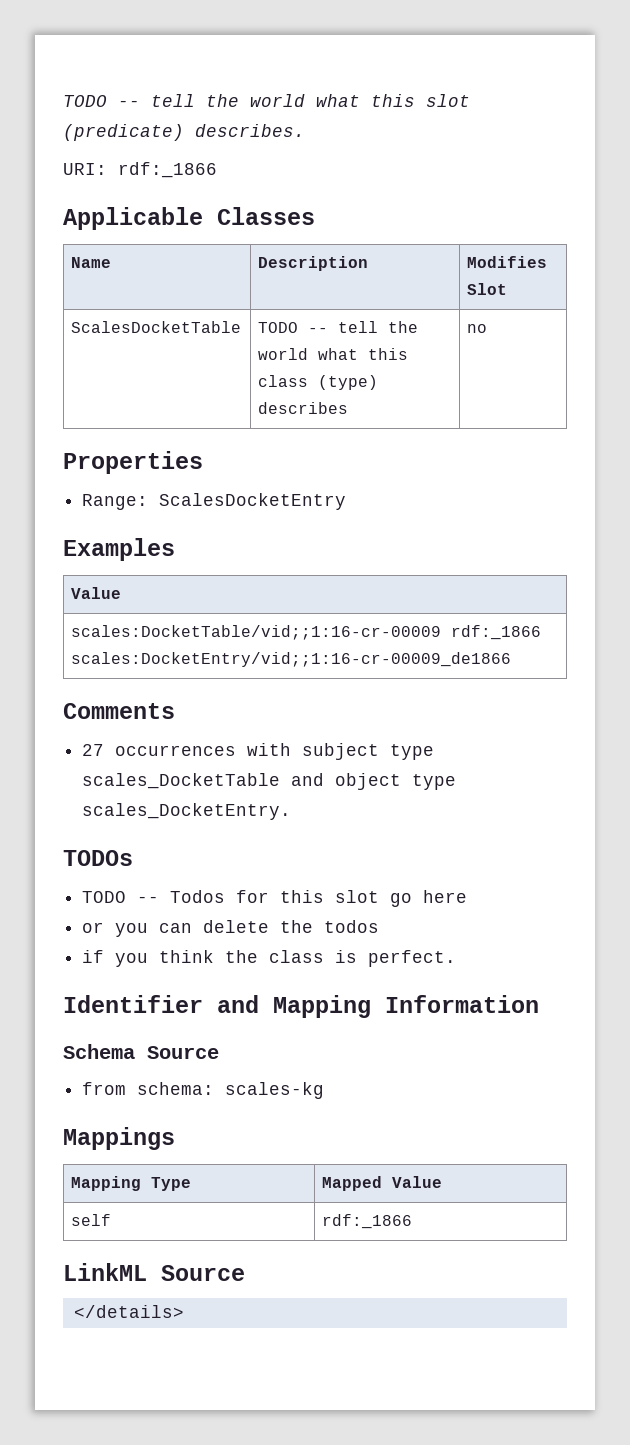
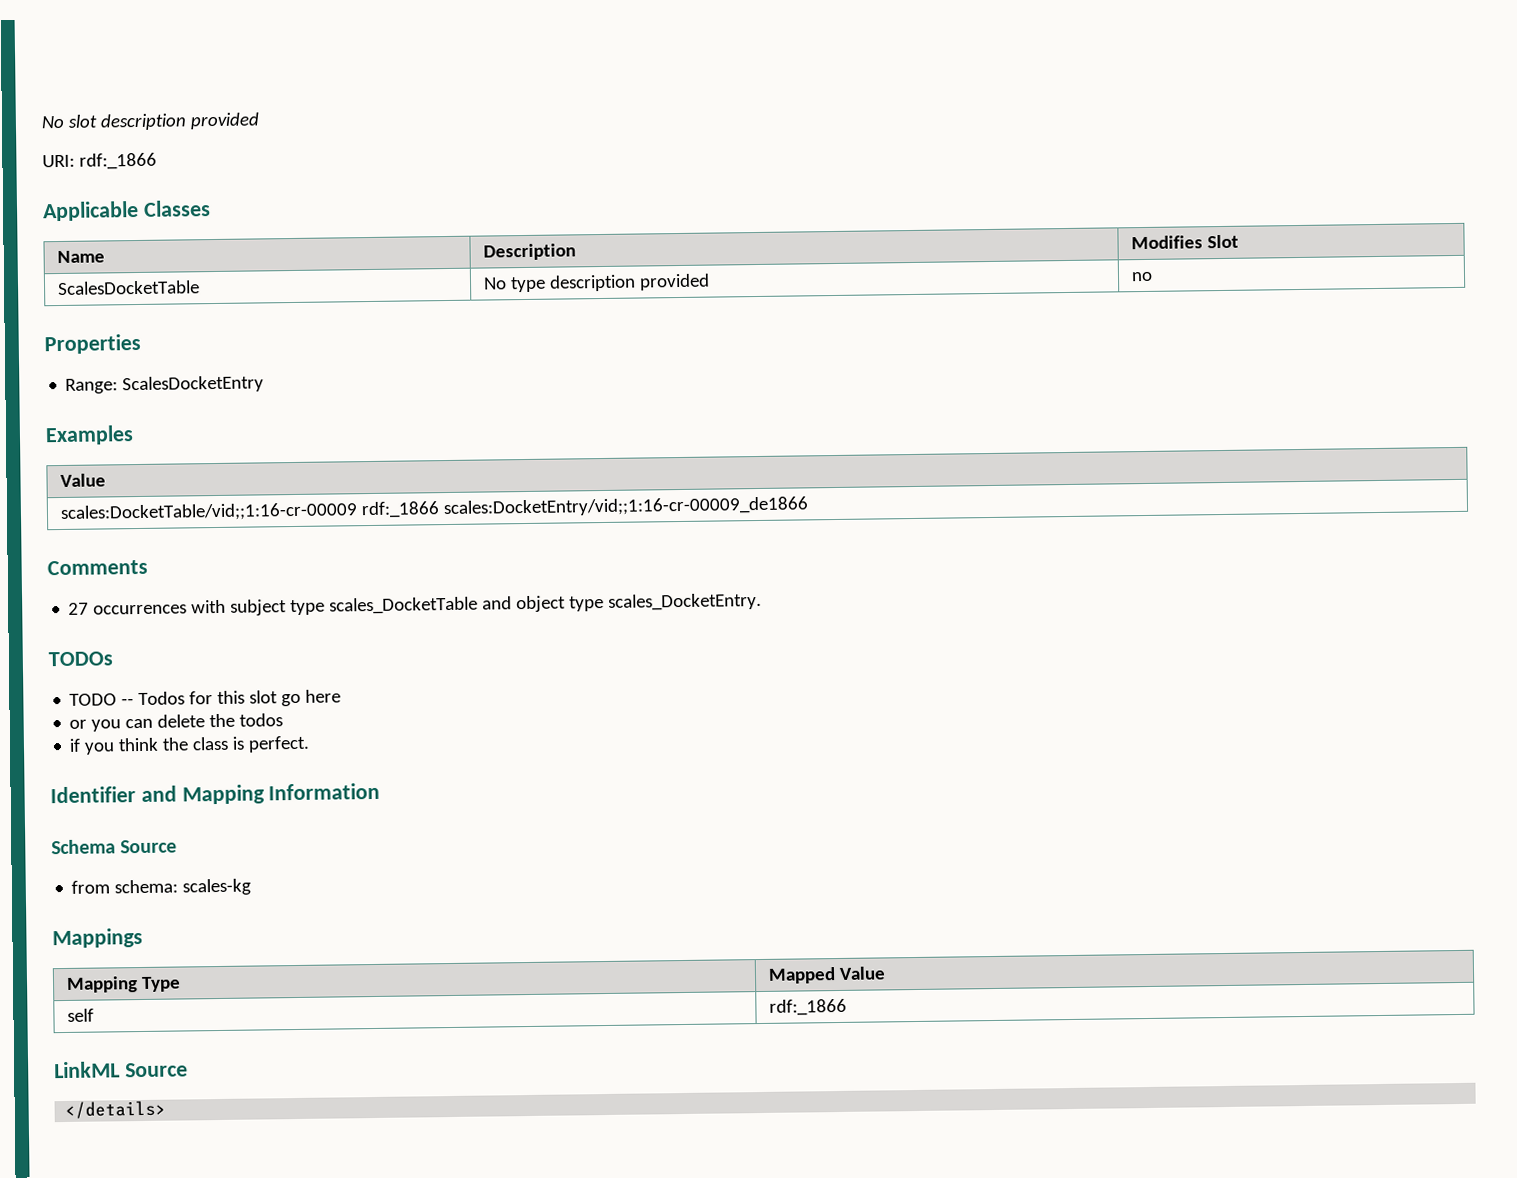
- TODO -- tell the world what this slot (predicate) describes.
+ No slot description provided
- ScalesDocketTable | TODO -- tell the world what this class (type) describes | no
+ ScalesDocketTable | No type description provided | no

